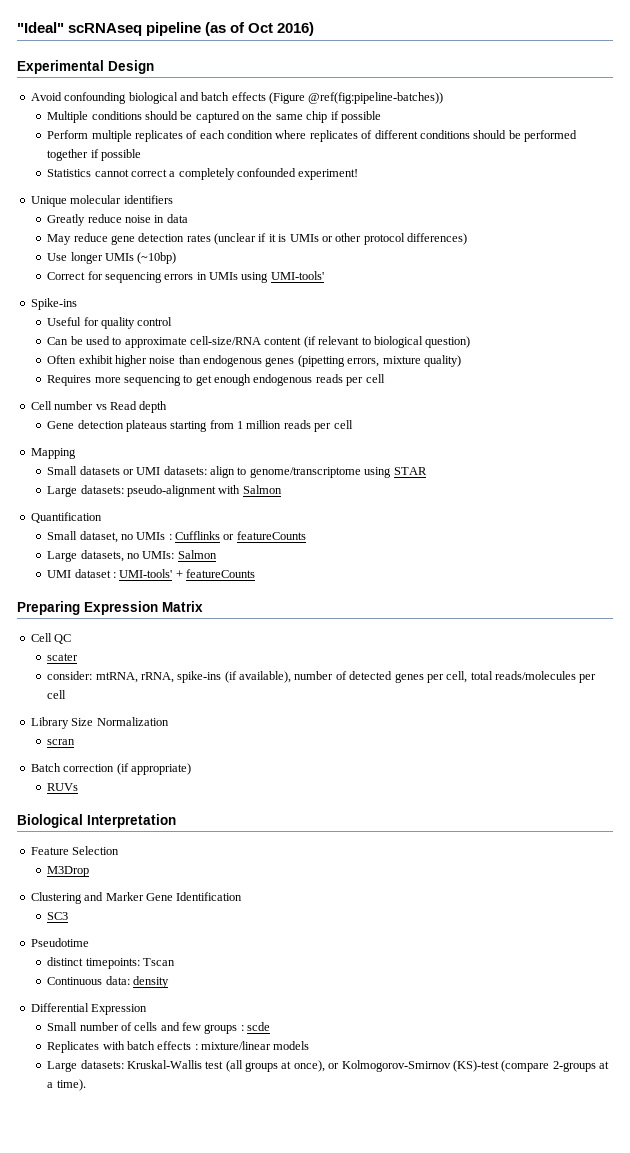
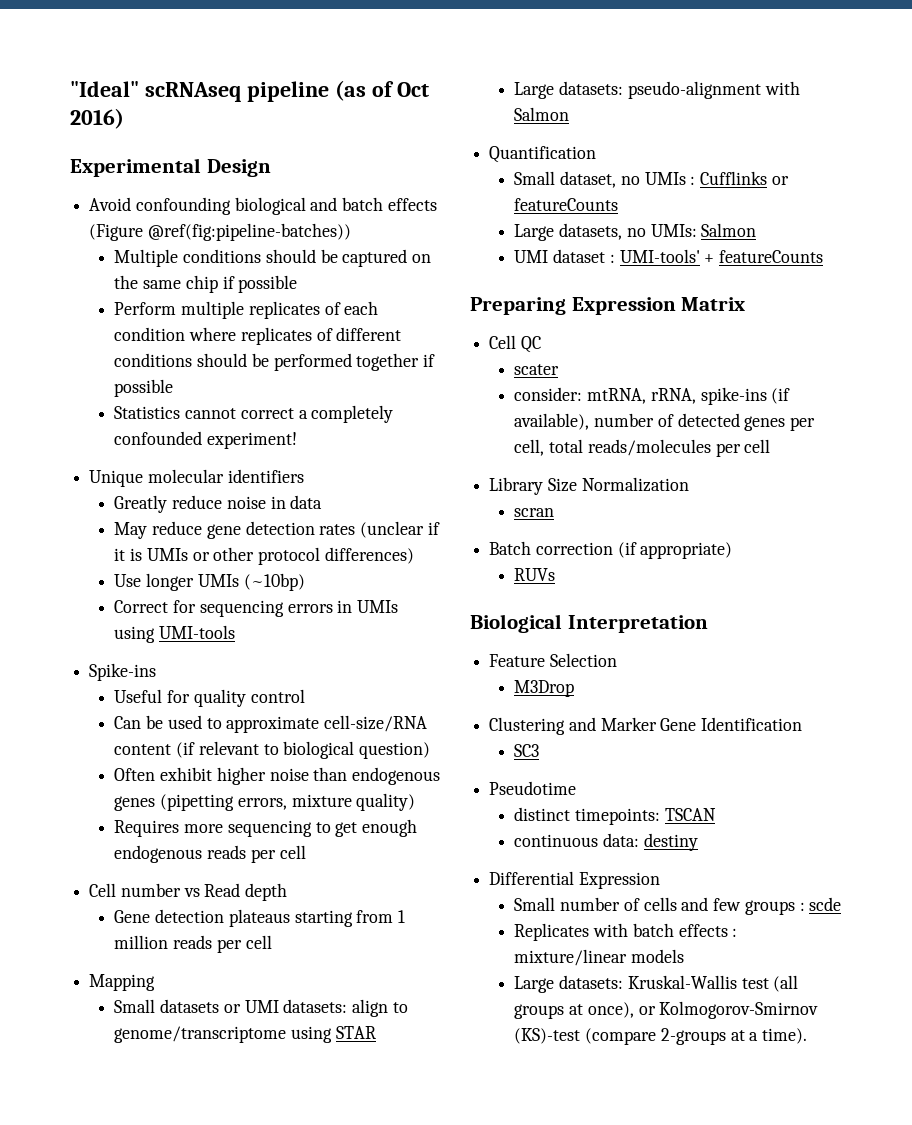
- Correct for sequencing errors in UMIs using UMI-tools'
+ Correct for sequencing errors in UMIs using UMI-tools
- distinct timepoints: Tscan
- Continuous data: density
+ distinct timepoints: TSCAN
+ continuous data: destiny

